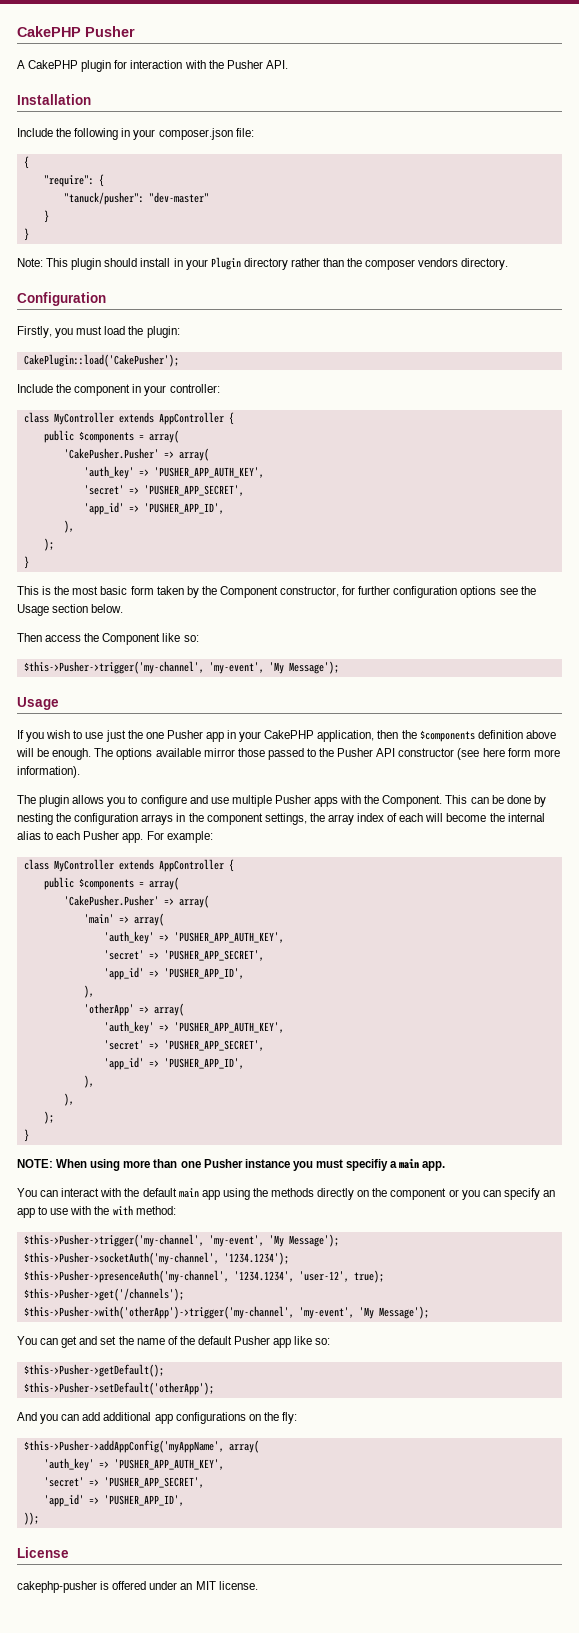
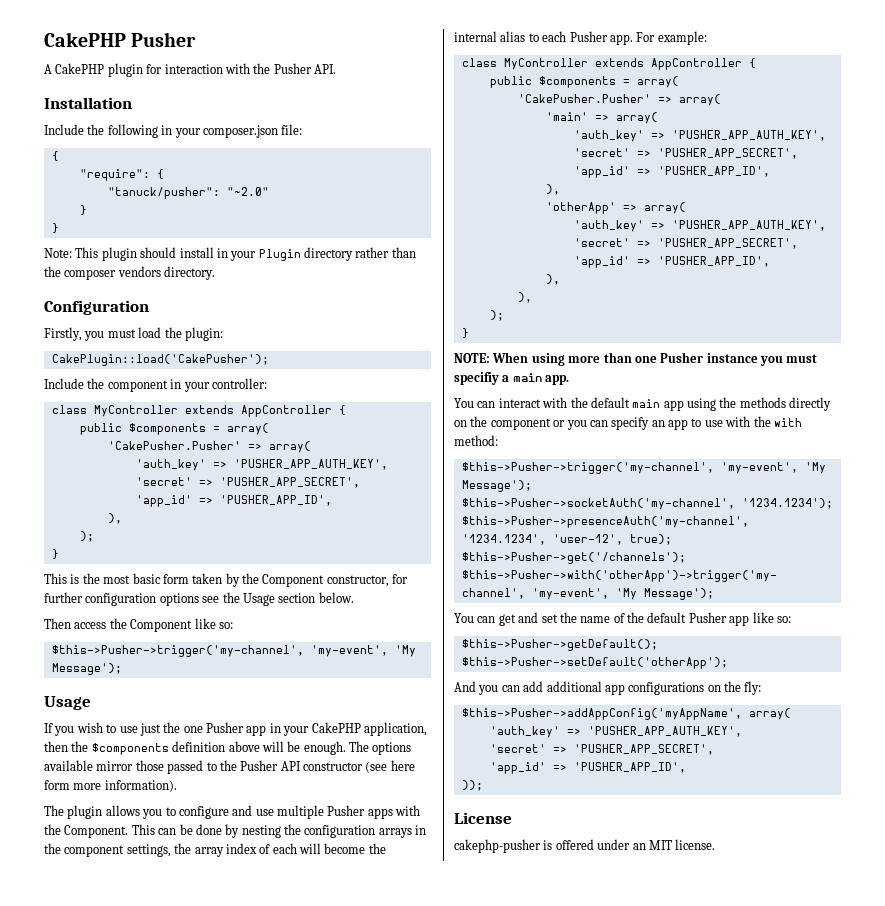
- "tanuck/pusher": "dev-master"
+ "tanuck/pusher": "~2.0"

